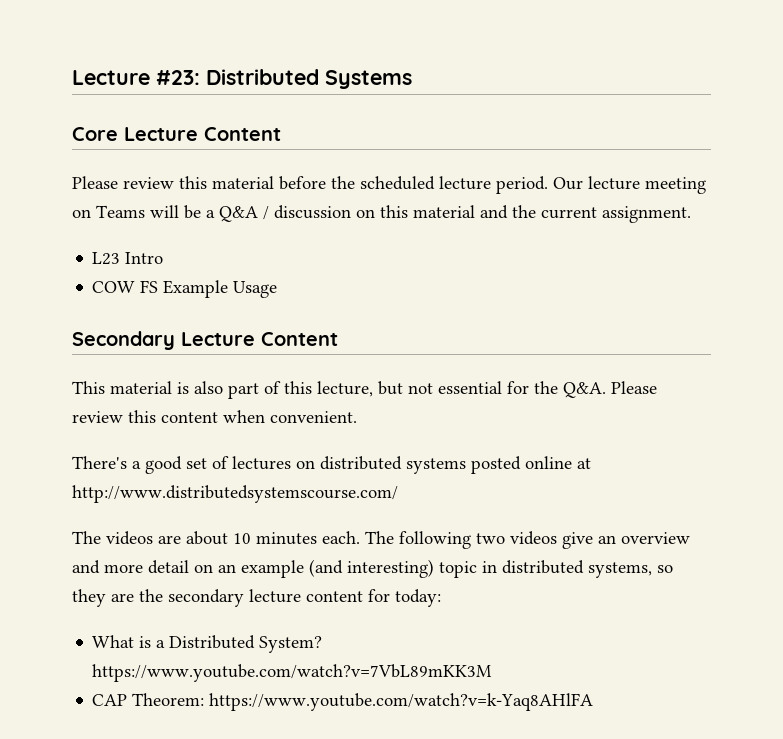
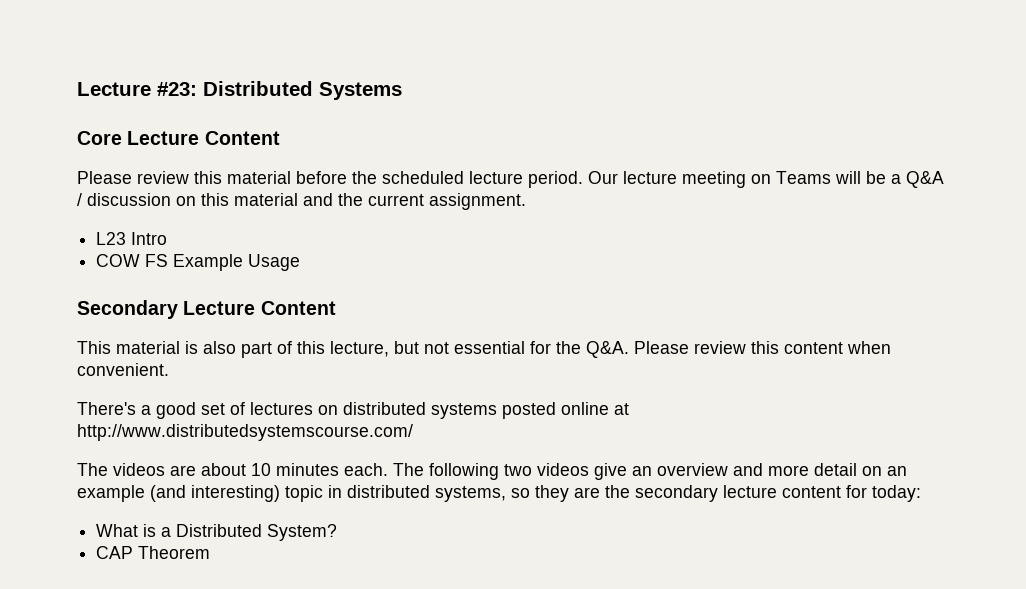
- What is a Distributed System? https://www.youtube.com/watch?v=7VbL89mKK3M
+ What is a Distributed System?
- CAP Theorem: https://www.youtube.com/watch?v=k-Yaq8AHlFA
+ CAP Theorem

